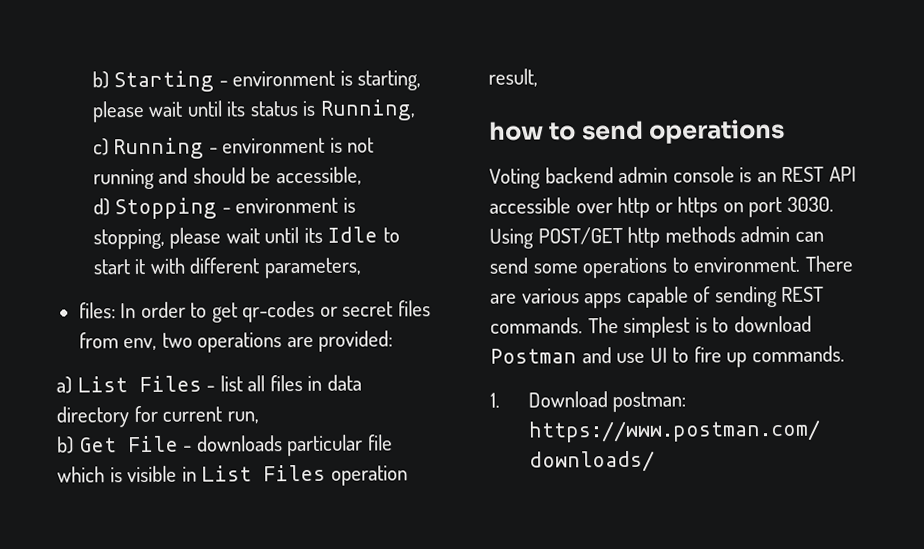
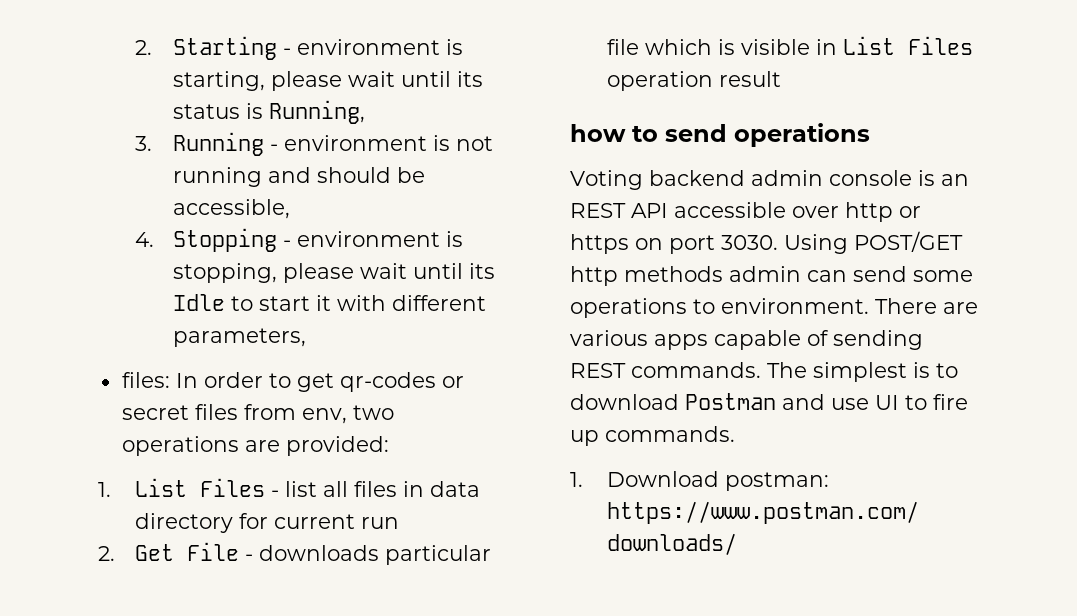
- b) Starting - environment is starting, please wait until its status is Running,
+ 2. Starting - environment is starting, please wait until its status is Running,
- c) Running - environment is not running and should be accessible,
+ 3. Running - environment is not running and should be accessible,
- d) Stopping - environment is stopping, please wait until its Idle to start it with different parameters,
+ 4. Stopping - environment is stopping, please wait until its Idle to start it with different parameters,
- a) List Files - list all files in data directory for current run,
- b) Get File - downloads particular file which is visible in List Files operation result,
+ 1. List Files - list all files in data directory for current run
+ 2. Get File - downloads particular file which is visible in List Files operation result

